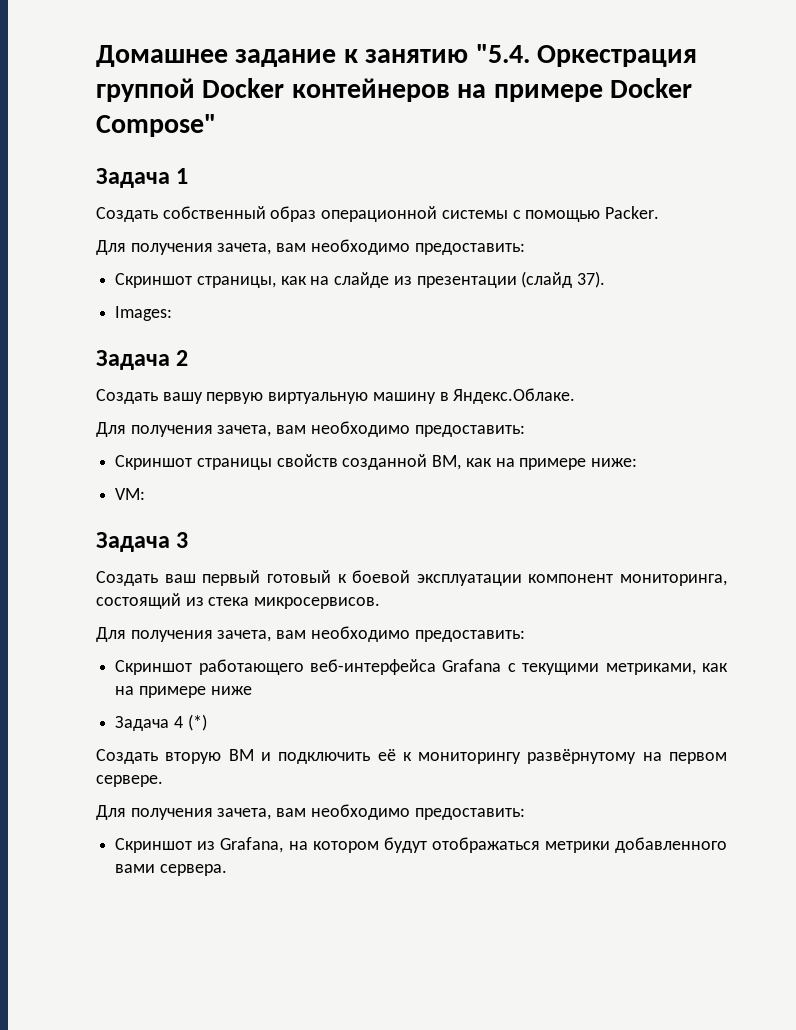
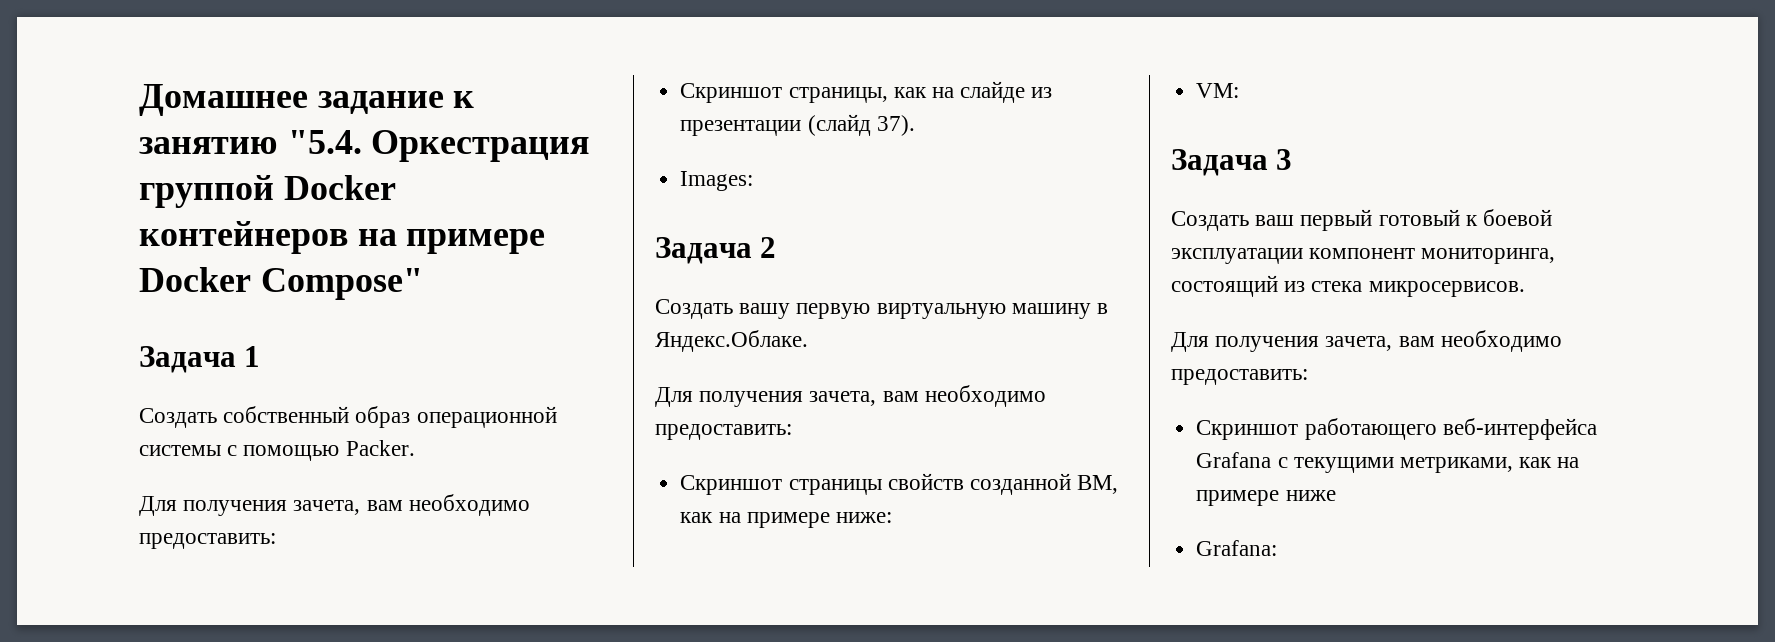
- Задача 4 (*)
- Создать вторую ВМ и подключить её к мониторингу развёрнутому на первом сервере.
- Для получения зачета, вам необходимо предоставить:
- Скриншот из Grafana, на котором будут отображаться метрики добавленного вами сервера.
+ Grafana:

